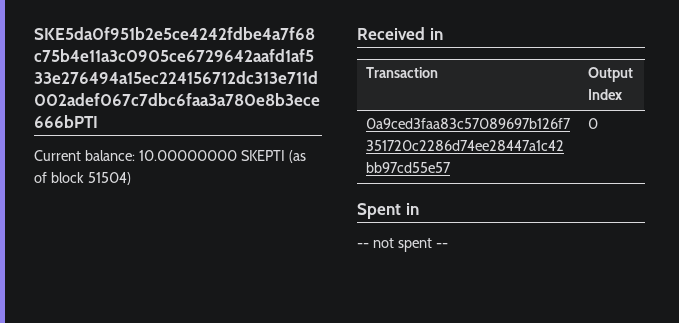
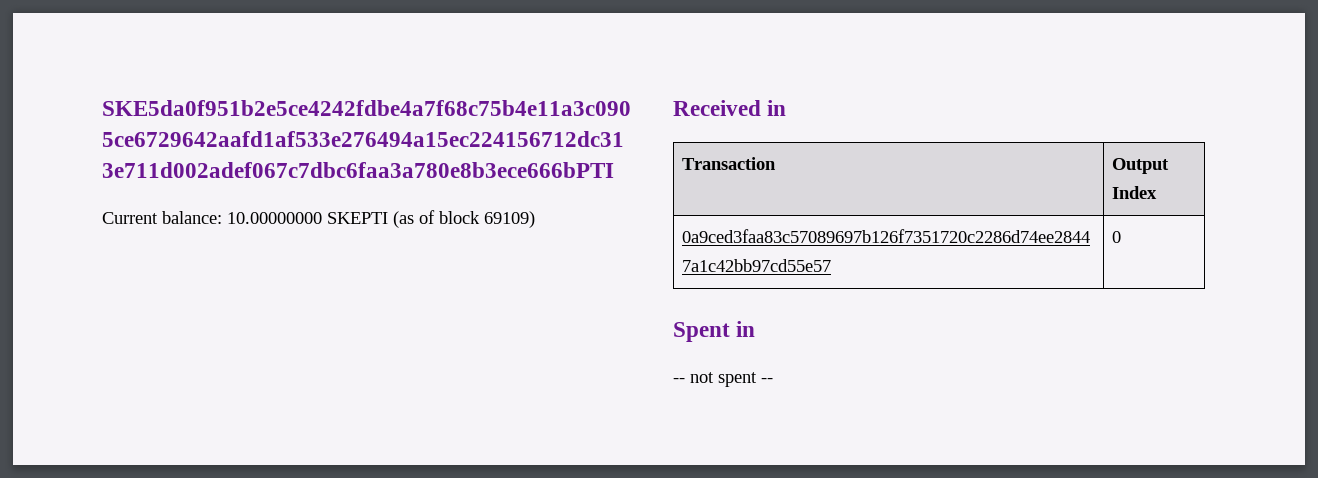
- Current balance: 10.00000000 SKEPTI (as of block 51504)
+ Current balance: 10.00000000 SKEPTI (as of block 69109)

